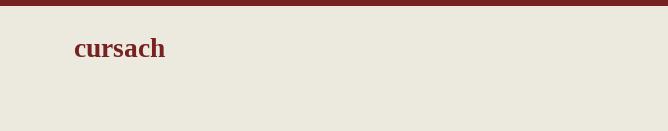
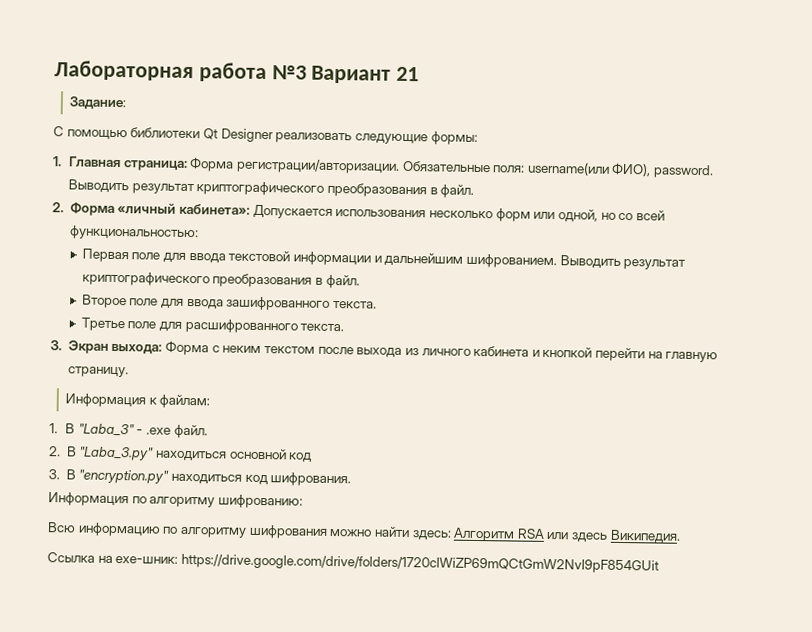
- cursach
+ Лабораторная работа №3 Вариант 21
+ Задание:
+ C помощью библиотеки Qt Designer реализовать следующие формы:
+ 1. Главная страница: Форма регистрации/авторизации. Обязательные поля: username(или ФИО), password. Выводить результат криптографического преобразования в файл.
+ 2. Форма «личный кабинета»: Допускается использования несколько форм или одной, но со всей функциональностью:
+ Первая поле для ввода текстовой информации и дальнейшим шифрованием. Выводить результат криптографического преобразования в файл.
+ Второе поле для ввода зашифрованного текста.
+ Третье поле для расшифрованного текста.
+ 3. Экран выхода: Форма с неким текстом после выхода из личного кабинета и кнопкой перейти на главную страницу.
+ Информация к файлам:
+ 1. В "Laba_3" - .exe файл.
+ 2. В "Laba_3.py" находиться основной код
+ 3. В "encryption.py" находиться код шифрования.
+ Информация по алгоритму шифрованию:
+ Всю информацию по алгоритму шифрования можно найти здесь: Алгоритм RSA или здесь Википедия.
+ Ссылка на exe-шник: https://drive.google.com/drive/folders/1720clWiZP69mQCtGmW2NvI9pF854GUit

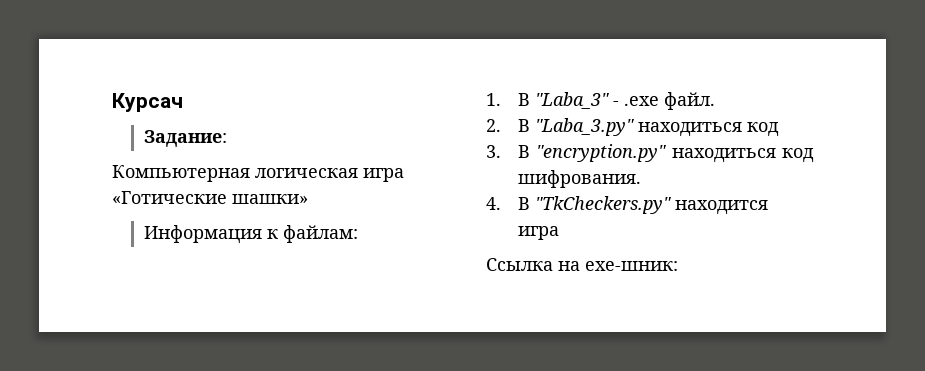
- Лабораторная работа №3 Вариант 21
+ Курсач
  Задание:
- C помощью библиотеки Qt Designer реализовать следующие формы:
- 1. Главная страница: Форма регистрации/авторизации. Обязательные поля: username(или ФИО), password. Выводить результат криптографического преобразования в файл.
- 2. Форма «личный кабинета»: Допускается использования несколько форм или одной, но со всей функциональностью:
- Первая поле для ввода текстовой информации и дальнейшим шифрованием. Выводить результат криптографического преобразования в файл.
- Второе поле для ввода зашифрованного текста.
- Третье поле для расшифрованного текста.
- 3. Экран выхода: Форма с неким текстом после выхода из личного кабинета и кнопкой перейти на главную страницу.
+ Компьютерная логическая игра «Готические шашки»
- 2. В "Laba_3.py" находиться основной код
+ 2. В "Laba_3.py" находиться код
- Информация по алгоритму шифрованию:
- Всю информацию по алгоритму шифрования можно найти здесь: Алгоритм RSA или здесь Википедия.
+ 4. В "TkCheckers.py" находится игра
- Ссылка на exe-шник: https://drive.google.com/drive/folders/1720clWiZP69mQCtGmW2NvI9pF854GUit
+ Ссылка на exe-шник:

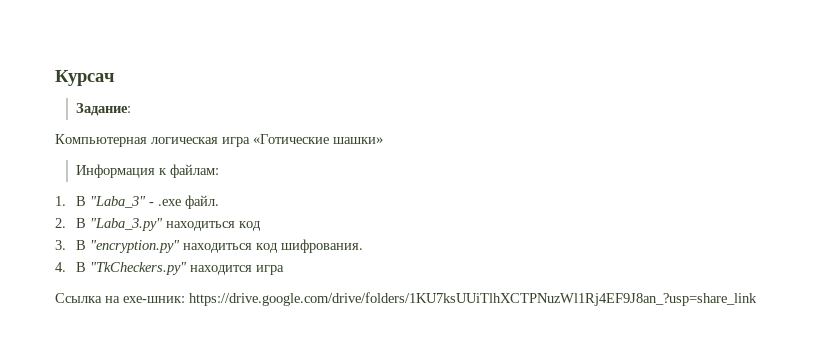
- Ссылка на exe-шник:
+ Ссылка на exe-шник: https://drive.google.com/drive/folders/1KU7ksUUiTlhXCTPNuzWl1Rj4EF9J8an_?usp=share_link

